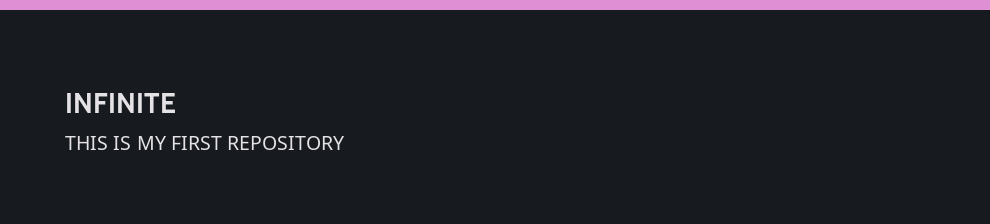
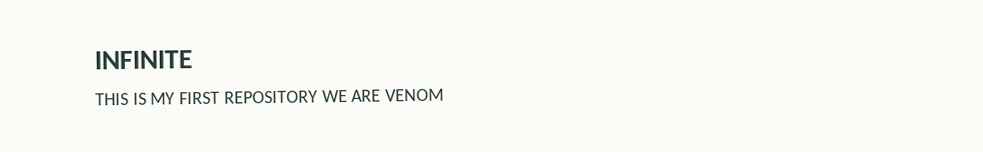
- THIS IS MY FIRST REPOSITORY
+ THIS IS MY FIRST REPOSITORY WE ARE VENOM

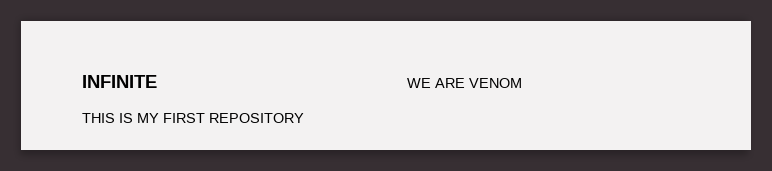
- THIS IS MY FIRST REPOSITORY WE ARE VENOM
+ THIS IS MY FIRST REPOSITORY
+ WE ARE VENOM

